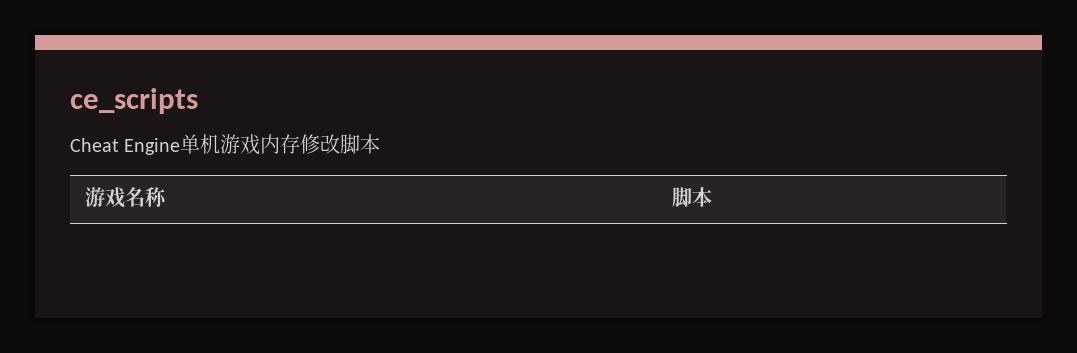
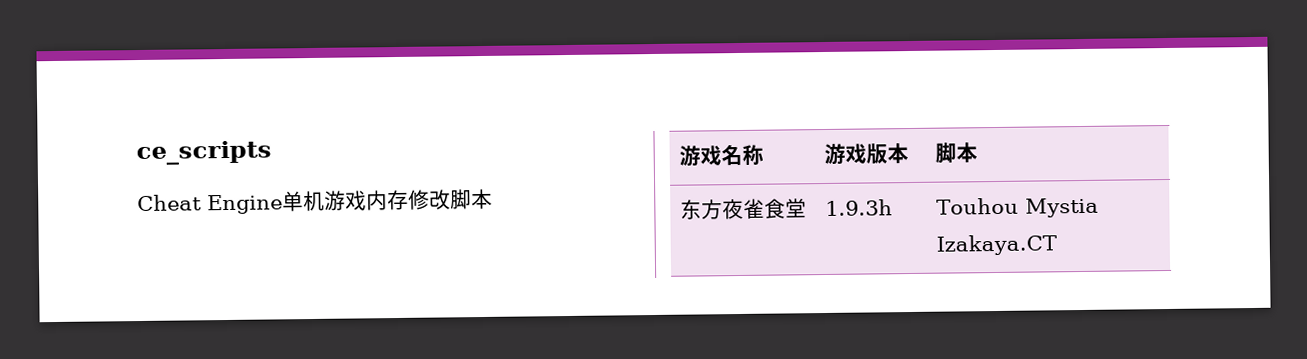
- 游戏名称 | 脚本
+ 游戏名称 | 游戏版本 | 脚本
+ 东方夜雀食堂 | 1.9.3h | Touhou Mystia Izakaya.CT

